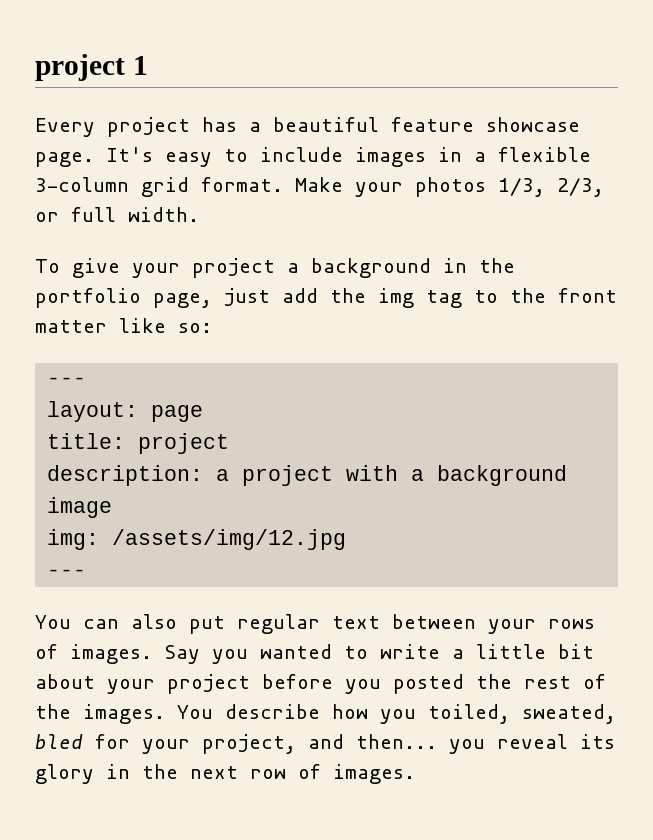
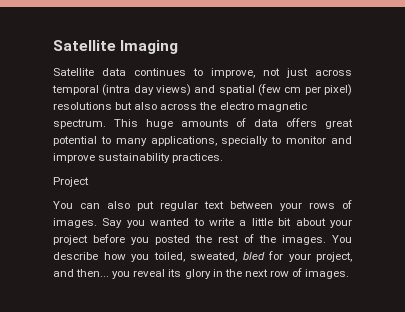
- project 1
- Every project has a beautiful feature showcase page. It's easy to include images in a flexible 3-column grid format. Make your photos 1/3, 2/3, or full width.
- To give your project a background in the portfolio page, just add the img tag to the front matter like so:
- ---
- layout: page
- title: project
- description: a project with a background image
- img: /assets/img/12.jpg
- ---
+ Satellite Imaging
+ Satellite data continues to improve, not just across temporal (intra day views) and spatial (few cm per pixel) resolutions but also across the electro magnetic spectrum. This huge amounts of data offers great potential to many applications, specially to monitor and improve sustainability practices.
+ Project

